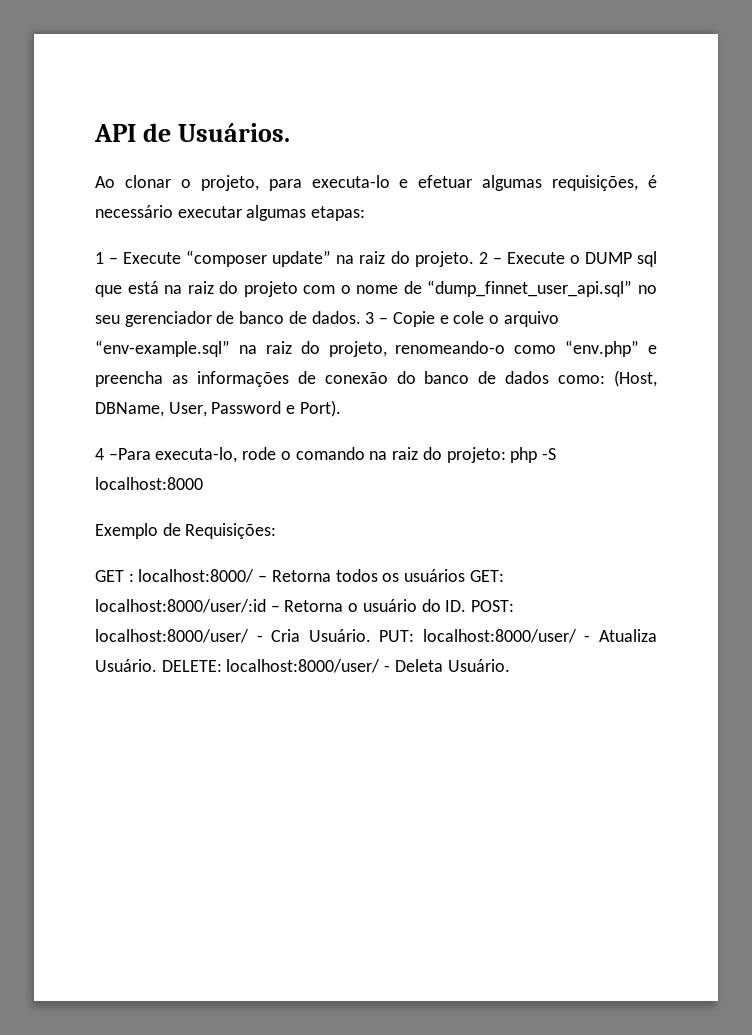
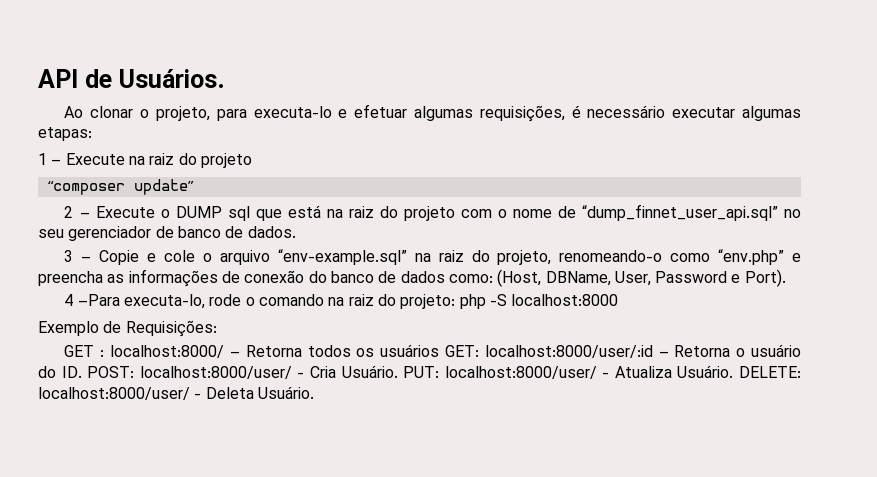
- 1 – Execute “composer update” na raiz do projeto. 2 – Execute o DUMP sql que está na raiz do projeto com o nome de “dump_finnet_user_api.sql” no seu gerenciador de banco de dados. 3 – Copie e cole o arquivo “env-example.sql” na raiz do projeto, renomeando-o como “env.php” e preencha as informações de conexão do banco de dados como: (Host, DBName, User, Password e Port).
+ 1 – Execute na raiz do projeto
+ “composer update”
+ 2 – Execute o DUMP sql que está na raiz do projeto com o nome de “dump_finnet_user_api.sql” no seu gerenciador de banco de dados.
+ 3 – Copie e cole o arquivo “env-example.sql” na raiz do projeto, renomeando-o como “env.php” e preencha as informações de conexão do banco de dados como: (Host, DBName, User, Password e Port).

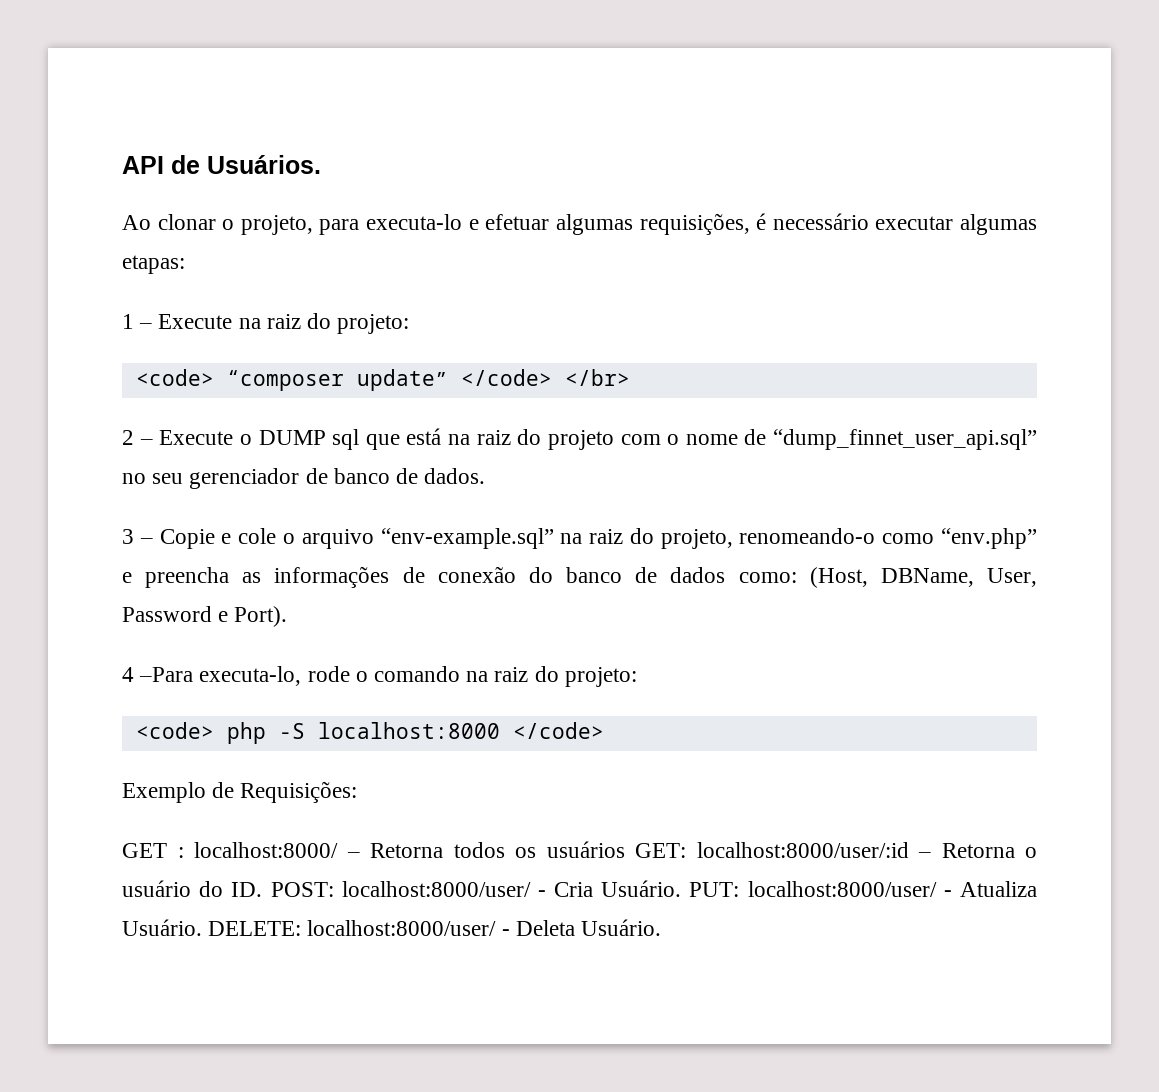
- 1 – Execute na raiz do projeto
- “composer update”
+ 1 – Execute na raiz do projeto:
+ <code> “composer update” </code> </br>
- 4 –Para executa-lo, rode o comando na raiz do projeto: php -S localhost:8000
+ 4 –Para executa-lo, rode o comando na raiz do projeto:
+ <code> php -S localhost:8000 </code>

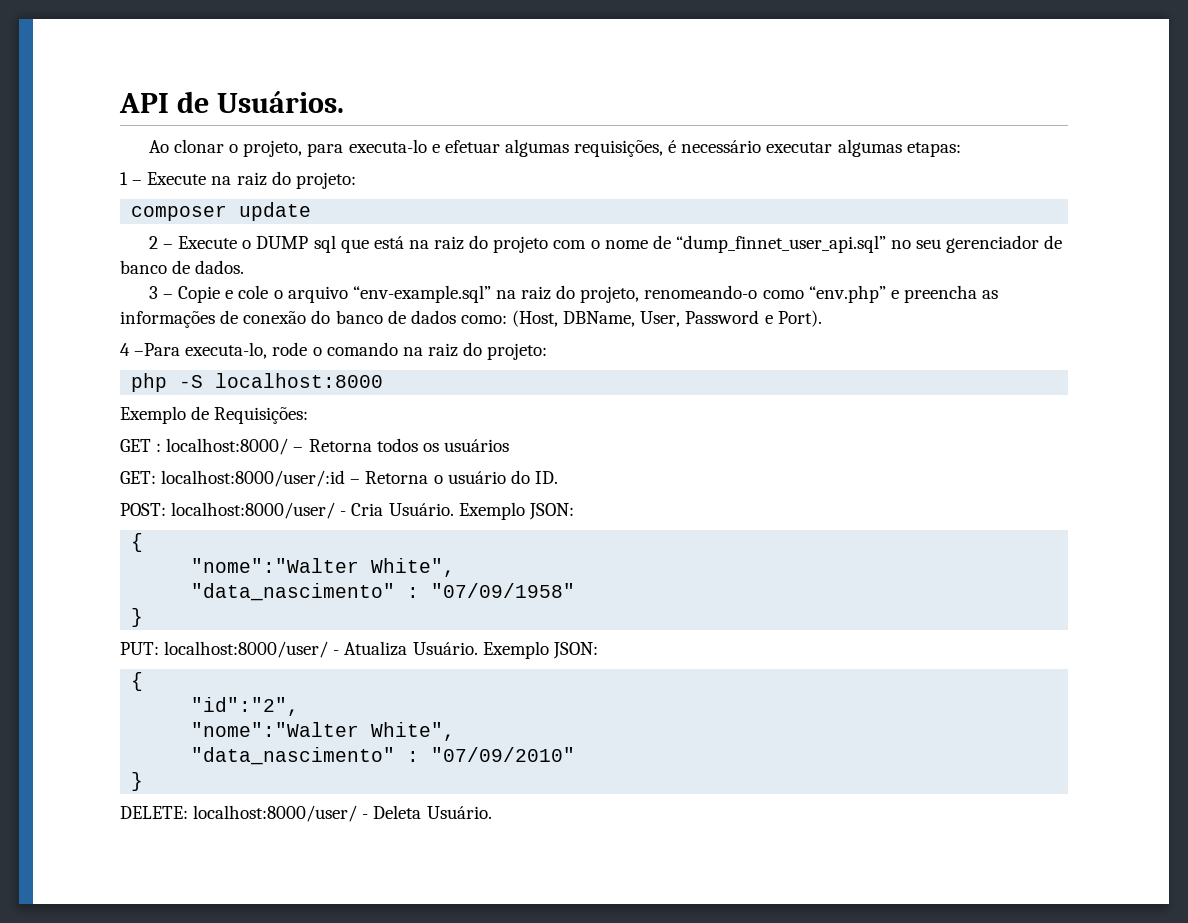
- <code> “composer update” </code> </br>
+ composer update
- <code> php -S localhost:8000 </code>
+ php -S localhost:8000
- GET : localhost:8000/ – Retorna todos os usuários GET: localhost:8000/user/:id – Retorna o usuário do ID. POST: localhost:8000/user/ - Cria Usuário. PUT: localhost:8000/user/ - Atualiza Usuário. DELETE: localhost:8000/user/ - Deleta Usuário.
+ GET : localhost:8000/ – Retorna todos os usuários
+ GET: localhost:8000/user/:id – Retorna o usuário do ID.
+ POST: localhost:8000/user/ - Cria Usuário. Exemplo JSON:
+ {
+ "nome":"Walter White",
+ "data_nascimento" : "07/09/1958"
+ }
+ PUT: localhost:8000/user/ - Atualiza Usuário. Exemplo JSON:
+ {
+ "id":"2",
+ "nome":"Walter White",
+ "data_nascimento" : "07/09/2010"
+ }
+ DELETE: localhost:8000/user/ - Deleta Usuário.

